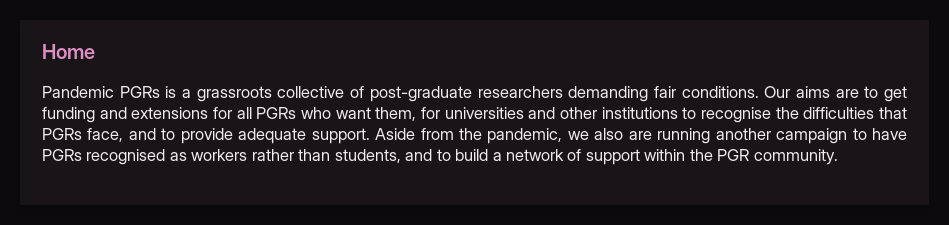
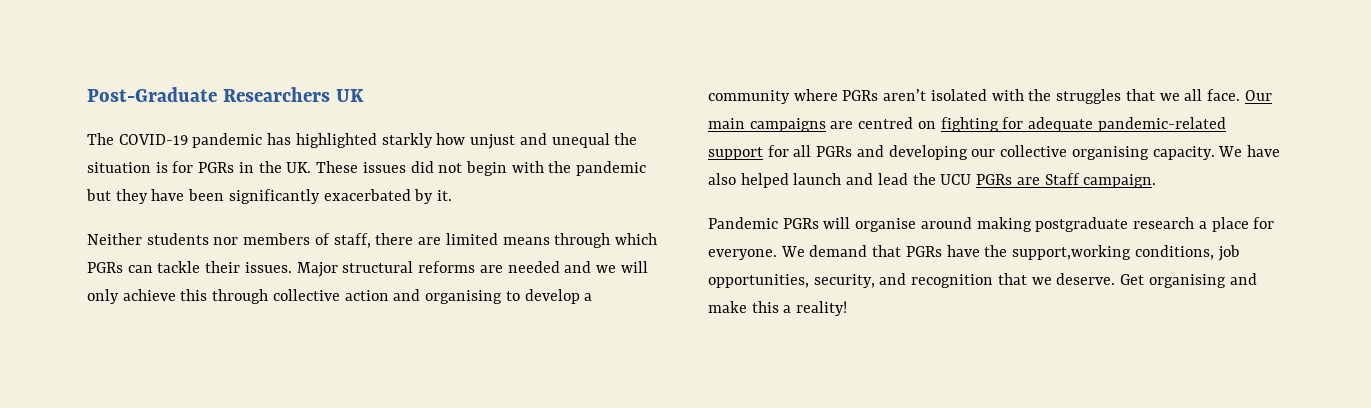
- Home
- Pandemic PGRs is a grassroots collective of post-graduate researchers demanding fair conditions. Our aims are to get funding and extensions for all PGRs who want them, for universities and other institutions to recognise the difficulties that PGRs face, and to provide adequate support. Aside from the pandemic, we also are running another campaign to have PGRs recognised as workers rather than students, and to build a network of support within the PGR community.
+ Post-Graduate Researchers UK
+ The COVID-19 pandemic has highlighted starkly how unjust and unequal the situation is for PGRs in the UK. These issues did not begin with the pandemic but they have been significantly exacerbated by it.
+ Neither students nor members of staff, there are limited means through which PGRs can tackle their issues. Major structural reforms are needed and we will only achieve this through collective action and organising to develop a community where PGRs aren’t isolated with the struggles that we all face. Our main campaigns are centred on fighting for adequate pandemic-related support for all PGRs and developing our collective organising capacity. We have also helped launch and lead the UCU PGRs are Staff campaign.
+ Pandemic PGRs will organise around making postgraduate research a place for everyone. We demand that PGRs have the support,working conditions, job opportunities, security, and recognition that we deserve. Get organising and make this a reality!

